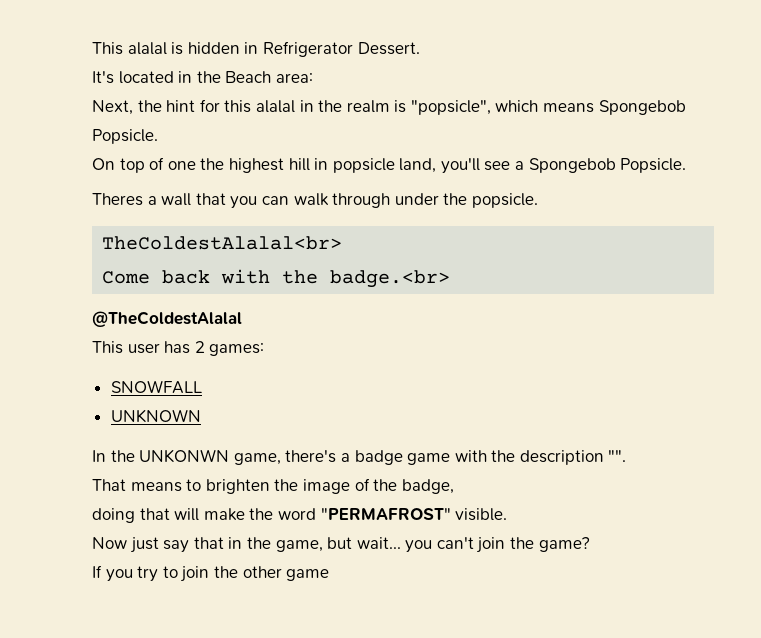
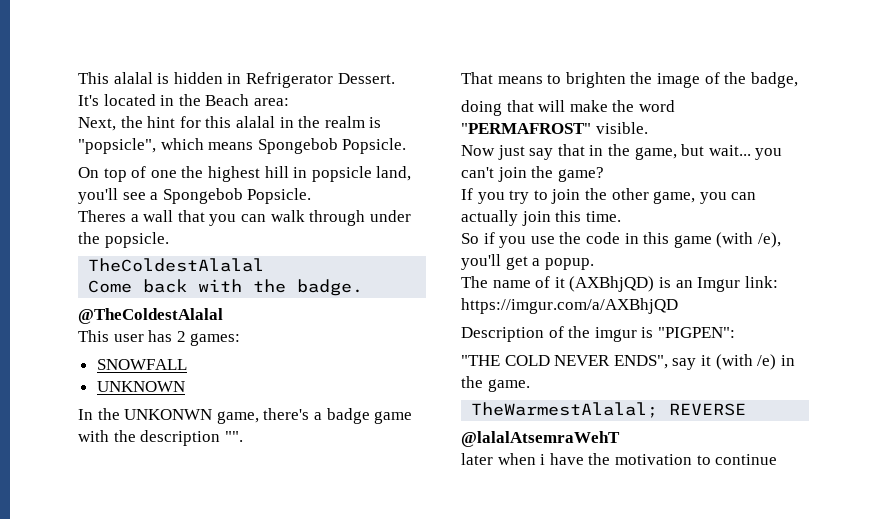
- TheColdestAlalal<br>
+ TheColdestAlalal
- Come back with the badge.<br>
+ Come back with the badge.
- If you try to join the other game
+ If you try to join the other game, you can actually join this time.
+ So if you use the code in this game (with /e), you'll get a popup.
+ The name of it (AXBhjQD) is an Imgur link: https://imgur.com/a/AXBhjQD
+ Description of the imgur is "PIGPEN":
+ "THE COLD NEVER ENDS", say it (with /e) in the game.
+ TheWarmestAlalal; REVERSE
+ @lalalAtsemraWehT
+ later when i have the motivation to continue

